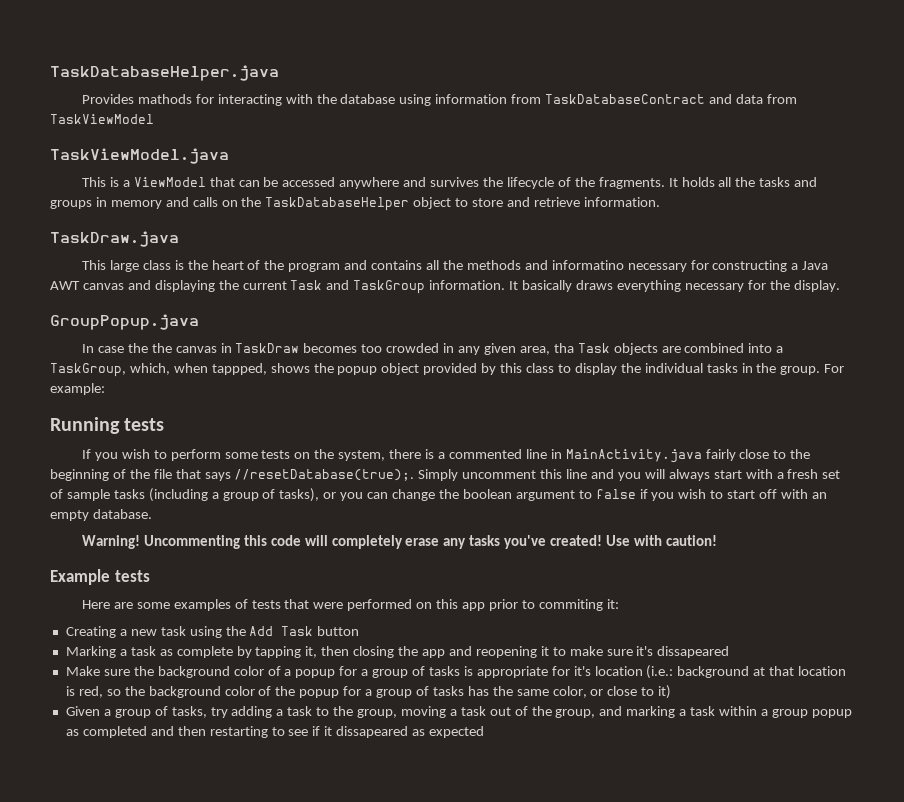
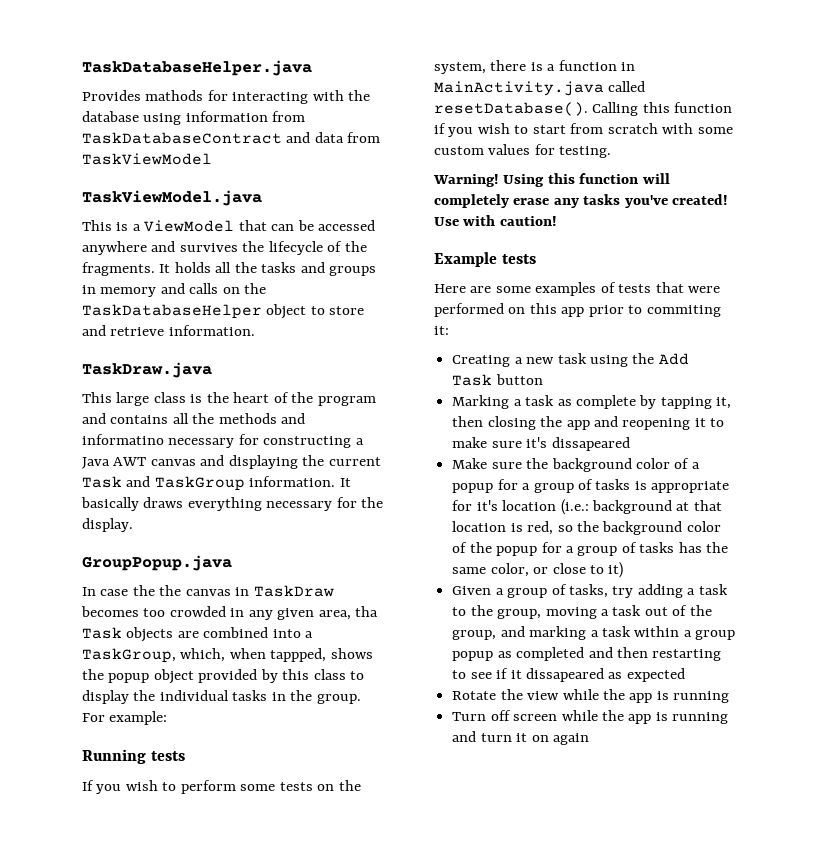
- If you wish to perform some tests on the system, there is a commented line in MainActivity.java fairly close to the beginning of the file that says //resetDatabase(true);. Simply uncomment this line and you will always start with a fresh set of sample tasks (including a group of tasks), or you can change the boolean argument to false if you wish to start off with an empty database.
- Warning! Uncommenting this code will completely erase any tasks you've created!
+ If you wish to perform some tests on the system, there is a function in MainActivity.java called resetDatabase(). Calling this function if you wish to start from scratch with some custom values for testing.
+ Warning! Using this function will completely erase any tasks you've created!
+ Rotate the view while the app is running
+ Turn off screen while the app is running and turn it on again

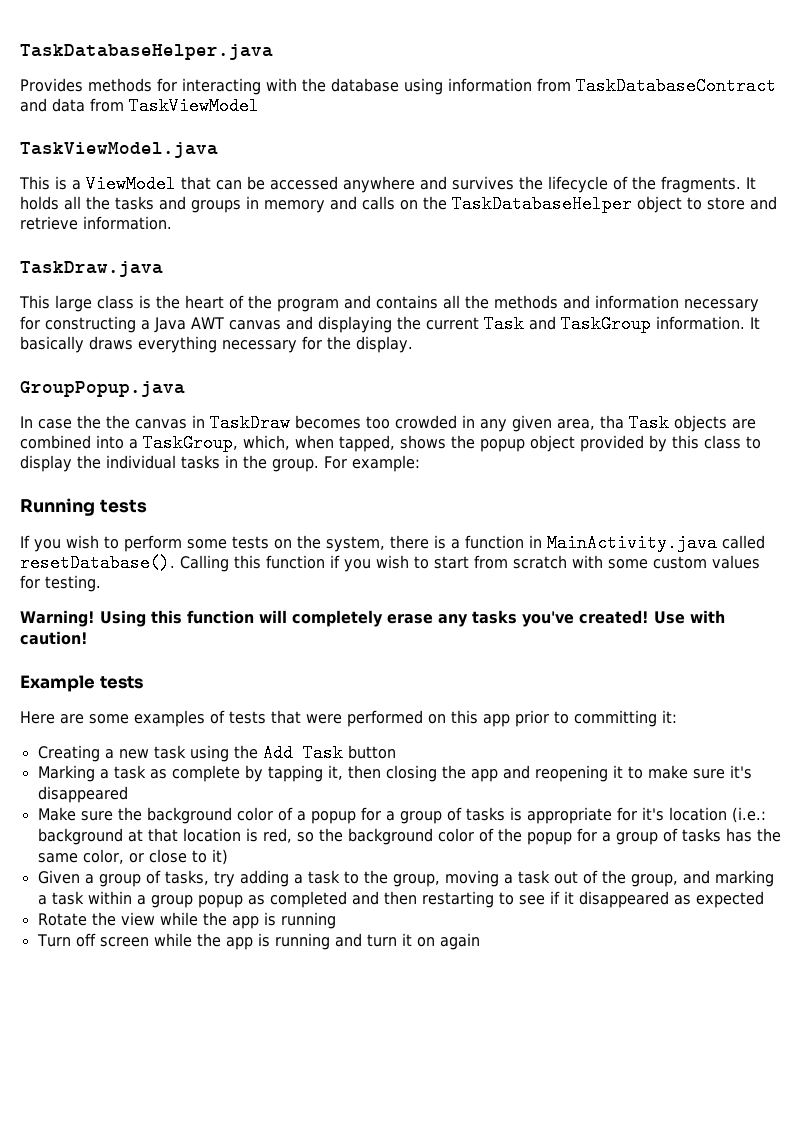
- Provides mathods for interacting with the database using information from TaskDatabaseContract and data from TaskViewModel
+ Provides methods for interacting with the database using information from TaskDatabaseContract and data from TaskViewModel
- This large class is the heart of the program and contains all the methods and informatino necessary for constructing a Java AWT canvas and displaying the current Task and TaskGroup information.
+ This large class is the heart of the program and contains all the methods and information necessary for constructing a Java AWT canvas and displaying the current Task and TaskGroup information.
- In case the the canvas in TaskDraw becomes too crowded in any given area, tha Task objects are combined into a TaskGroup, which, when tappped, shows the popup object provided by this class to display the individual tasks in the group.
+ In case the the canvas in TaskDraw becomes too crowded in any given area, tha Task objects are combined into a TaskGroup, which, when tapped, shows the popup object provided by this class to display the individual tasks in the group.
- Here are some examples of tests that were performed on this app prior to commiting it:
+ Here are some examples of tests that were performed on this app prior to committing it:
- Marking a task as complete by tapping it, then closing the app and reopening it to make sure it's dissapeared
+ Marking a task as complete by tapping it, then closing the app and reopening it to make sure it's disappeared
- Given a group of tasks, try adding a task to the group, moving a task out of the group, and marking a task within a group popup as completed and then restarting to see if it dissapeared as expected
+ Given a group of tasks, try adding a task to the group, moving a task out of the group, and marking a task within a group popup as completed and then restarting to see if it disappeared as expected

